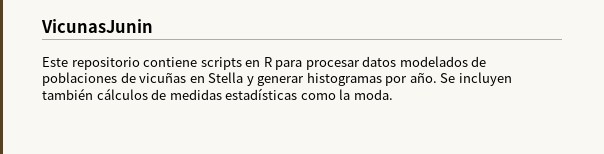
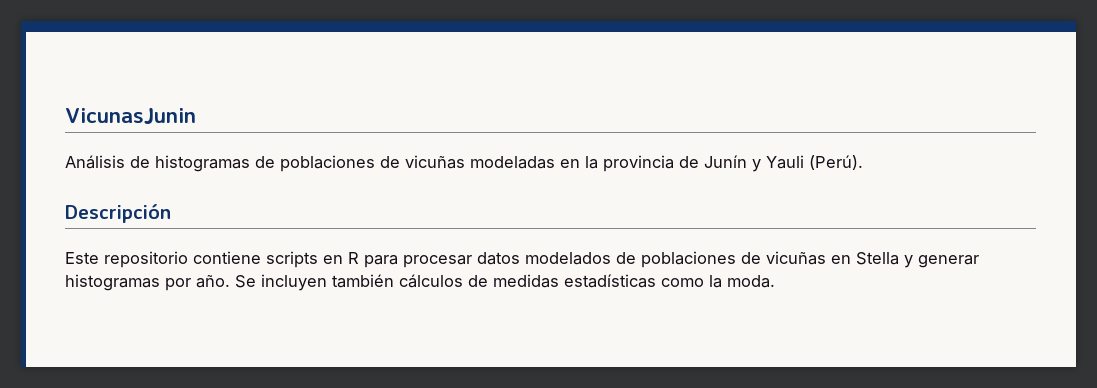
+ Análisis de histogramas de poblaciones de vicuñas modeladas en la provincia de Junín y Yauli (Perú).
+ Descripción

